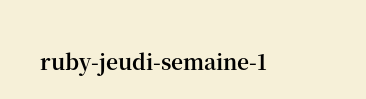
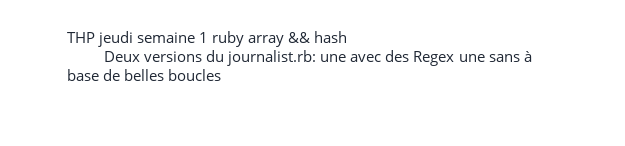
- ruby-jeudi-semaine-1
+ THP jeudi semaine 1 ruby array && hash
+ Deux versions du journalist.rb: une avec des Regex une sans à base de belles boucles

